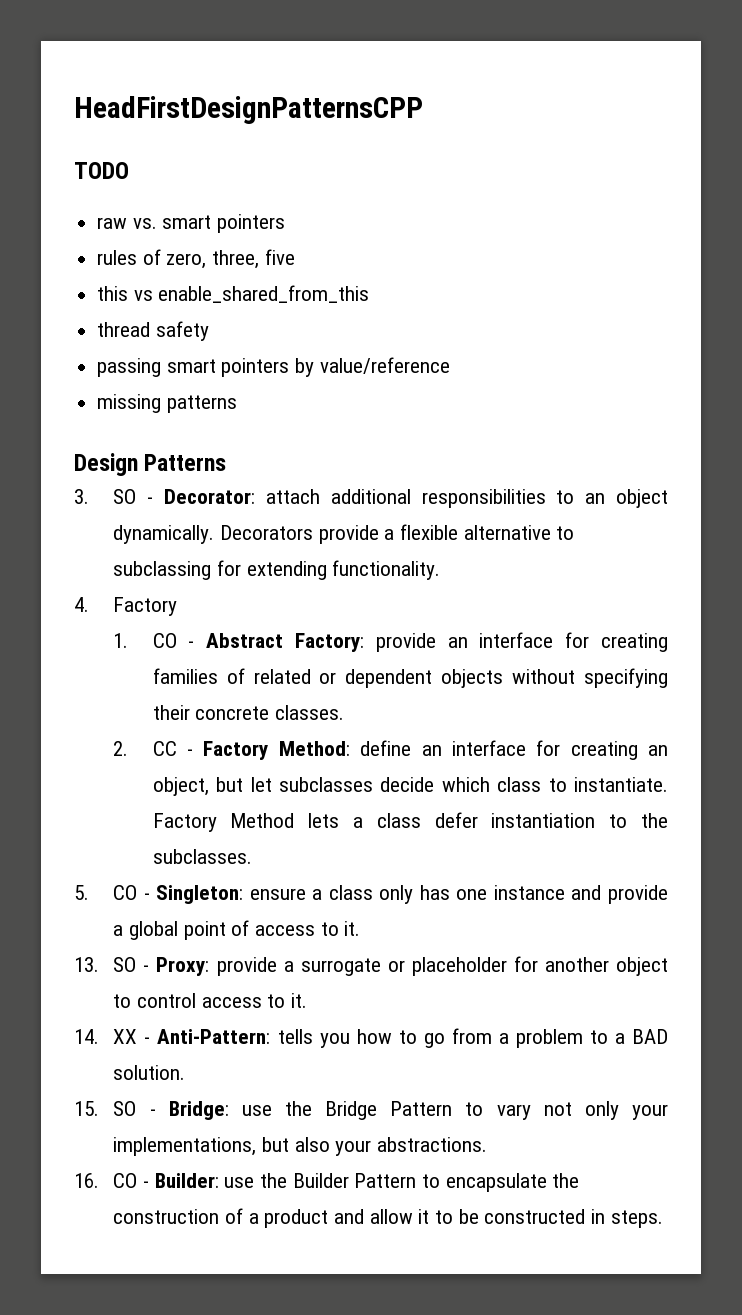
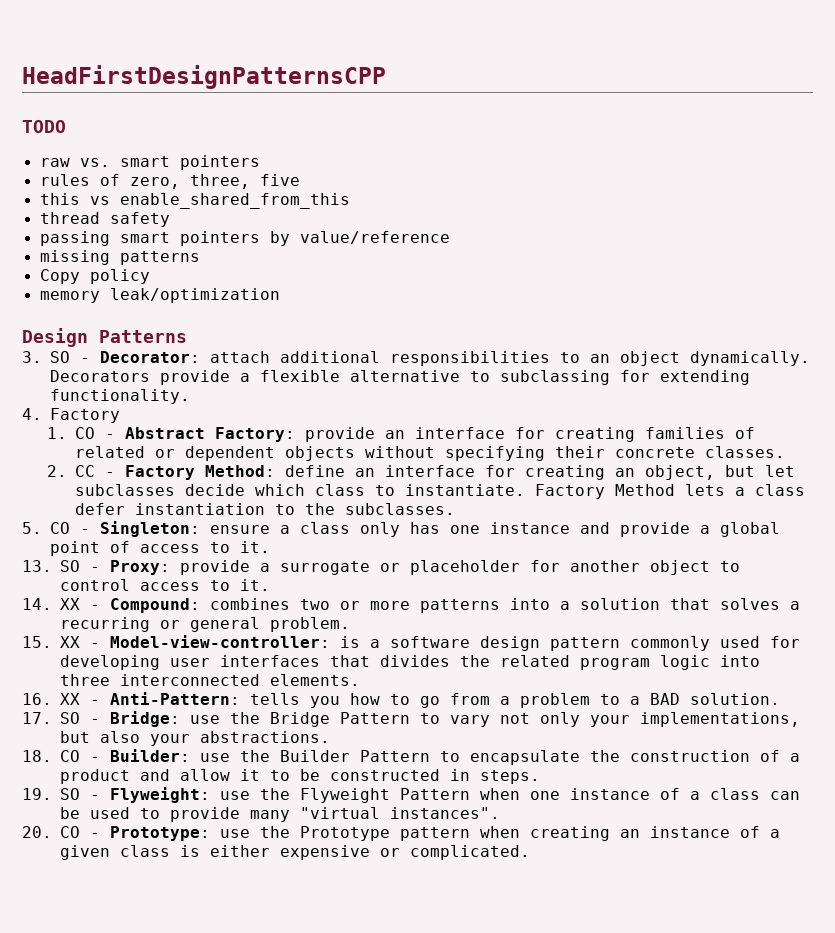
+ Copy policy
+ memory leak/optimization
- 14. XX - Anti-Pattern: tells you how to go from a problem to a BAD solution.
+ 14. XX - Compound: combines two or more patterns into a solution that solves a recurring or general problem.
+ 15. XX - Model-view-controller: is a software design pattern commonly used for developing user interfaces that divides the related program logic into three interconnected elements.
+ 16. XX - Anti-Pattern: tells you how to go from a problem to a BAD solution.
- 15. SO - Bridge: use the Bridge Pattern to vary not only your implementations, but also your abstractions.
+ 17. SO - Bridge: use the Bridge Pattern to vary not only your implementations, but also your abstractions.
- 16. CO - Builder: use the Builder Pattern to encapsulate the construction of a product and allow it to be constructed in steps.
+ 18. CO - Builder: use the Builder Pattern to encapsulate the construction of a product and allow it to be constructed in steps.
+ 19. SO - Flyweight: use the Flyweight Pattern when one instance of a class can be used to provide many "virtual instances".
+ 20. CO - Prototype: use the Prototype pattern when creating an instance of a given class is either expensive or complicated.

